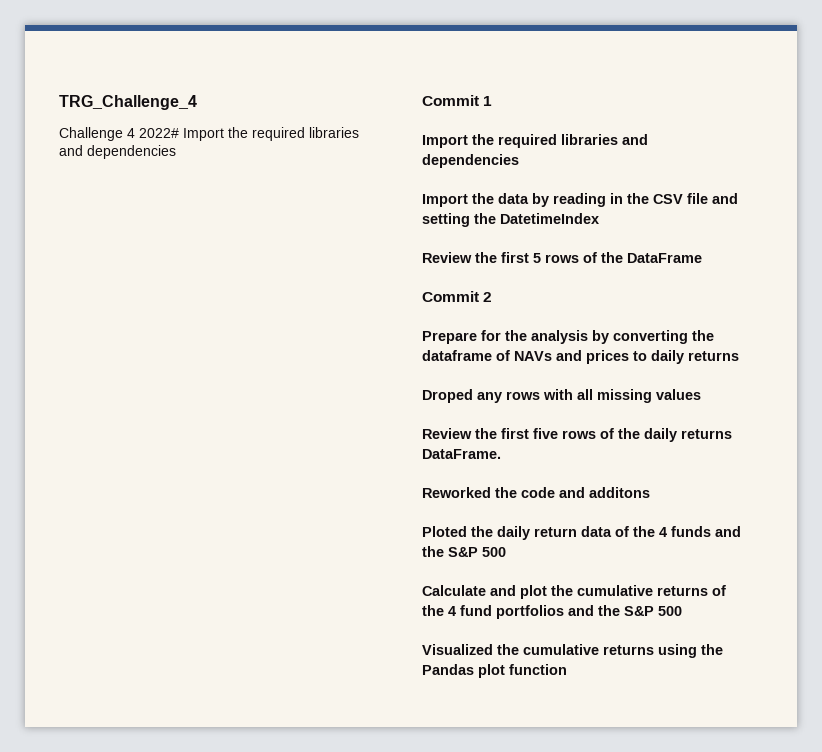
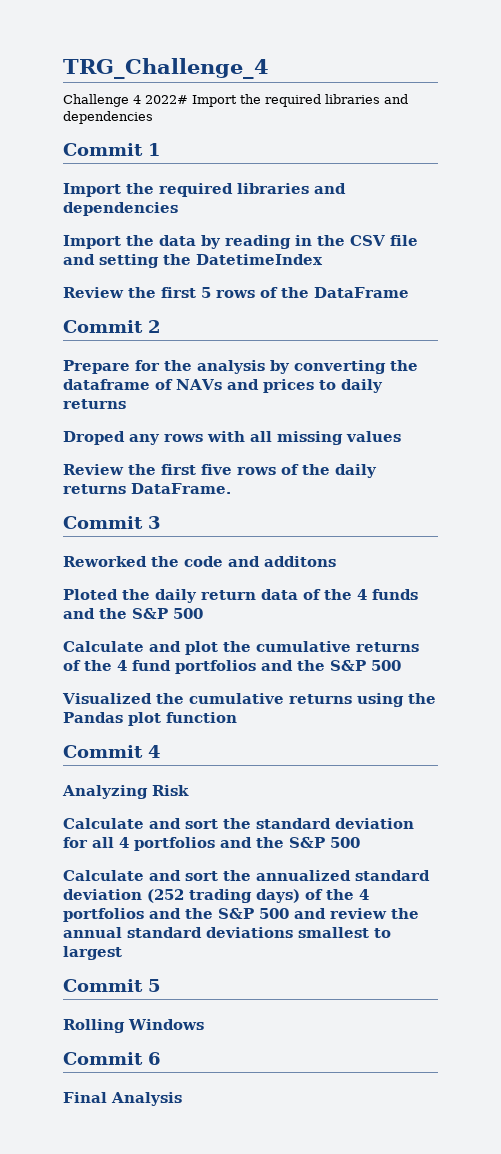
+ Commit 3
+ Commit 4
+ Analyzing Risk
+ Calculate and sort the standard deviation for all 4 portfolios and the S&P 500
+ Calculate and sort the annualized standard deviation (252 trading days) of the 4 portfolios and the S&P 500 and review the annual standard deviations smallest to largest
+ Commit 5
+ Rolling Windows
+ Commit 6
+ Final Analysis

